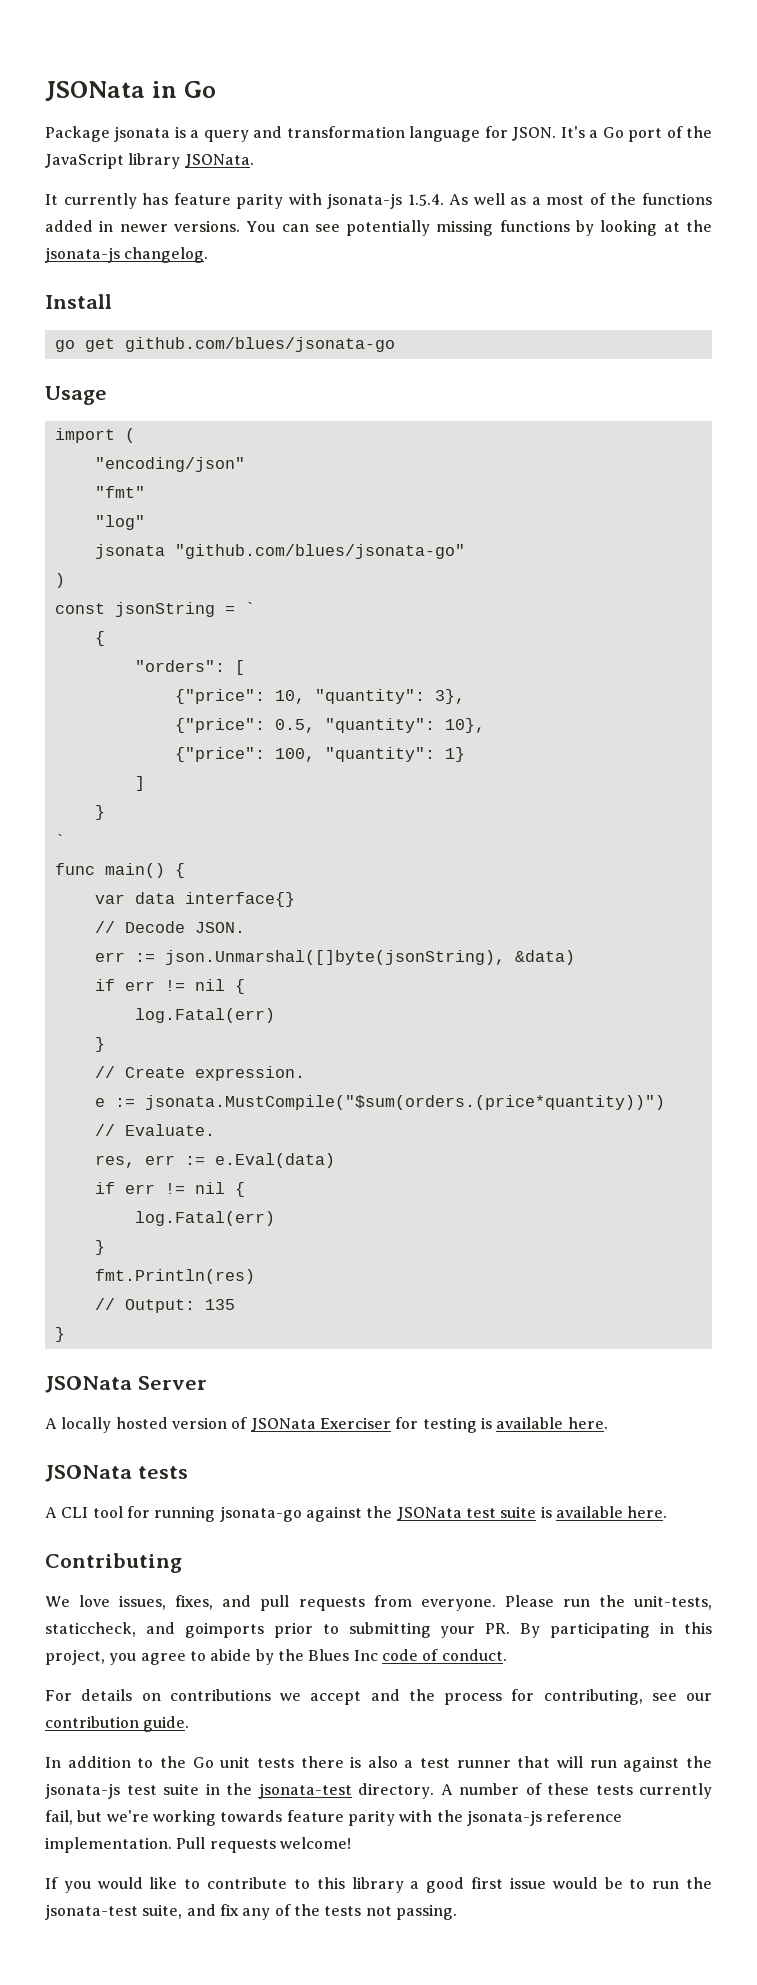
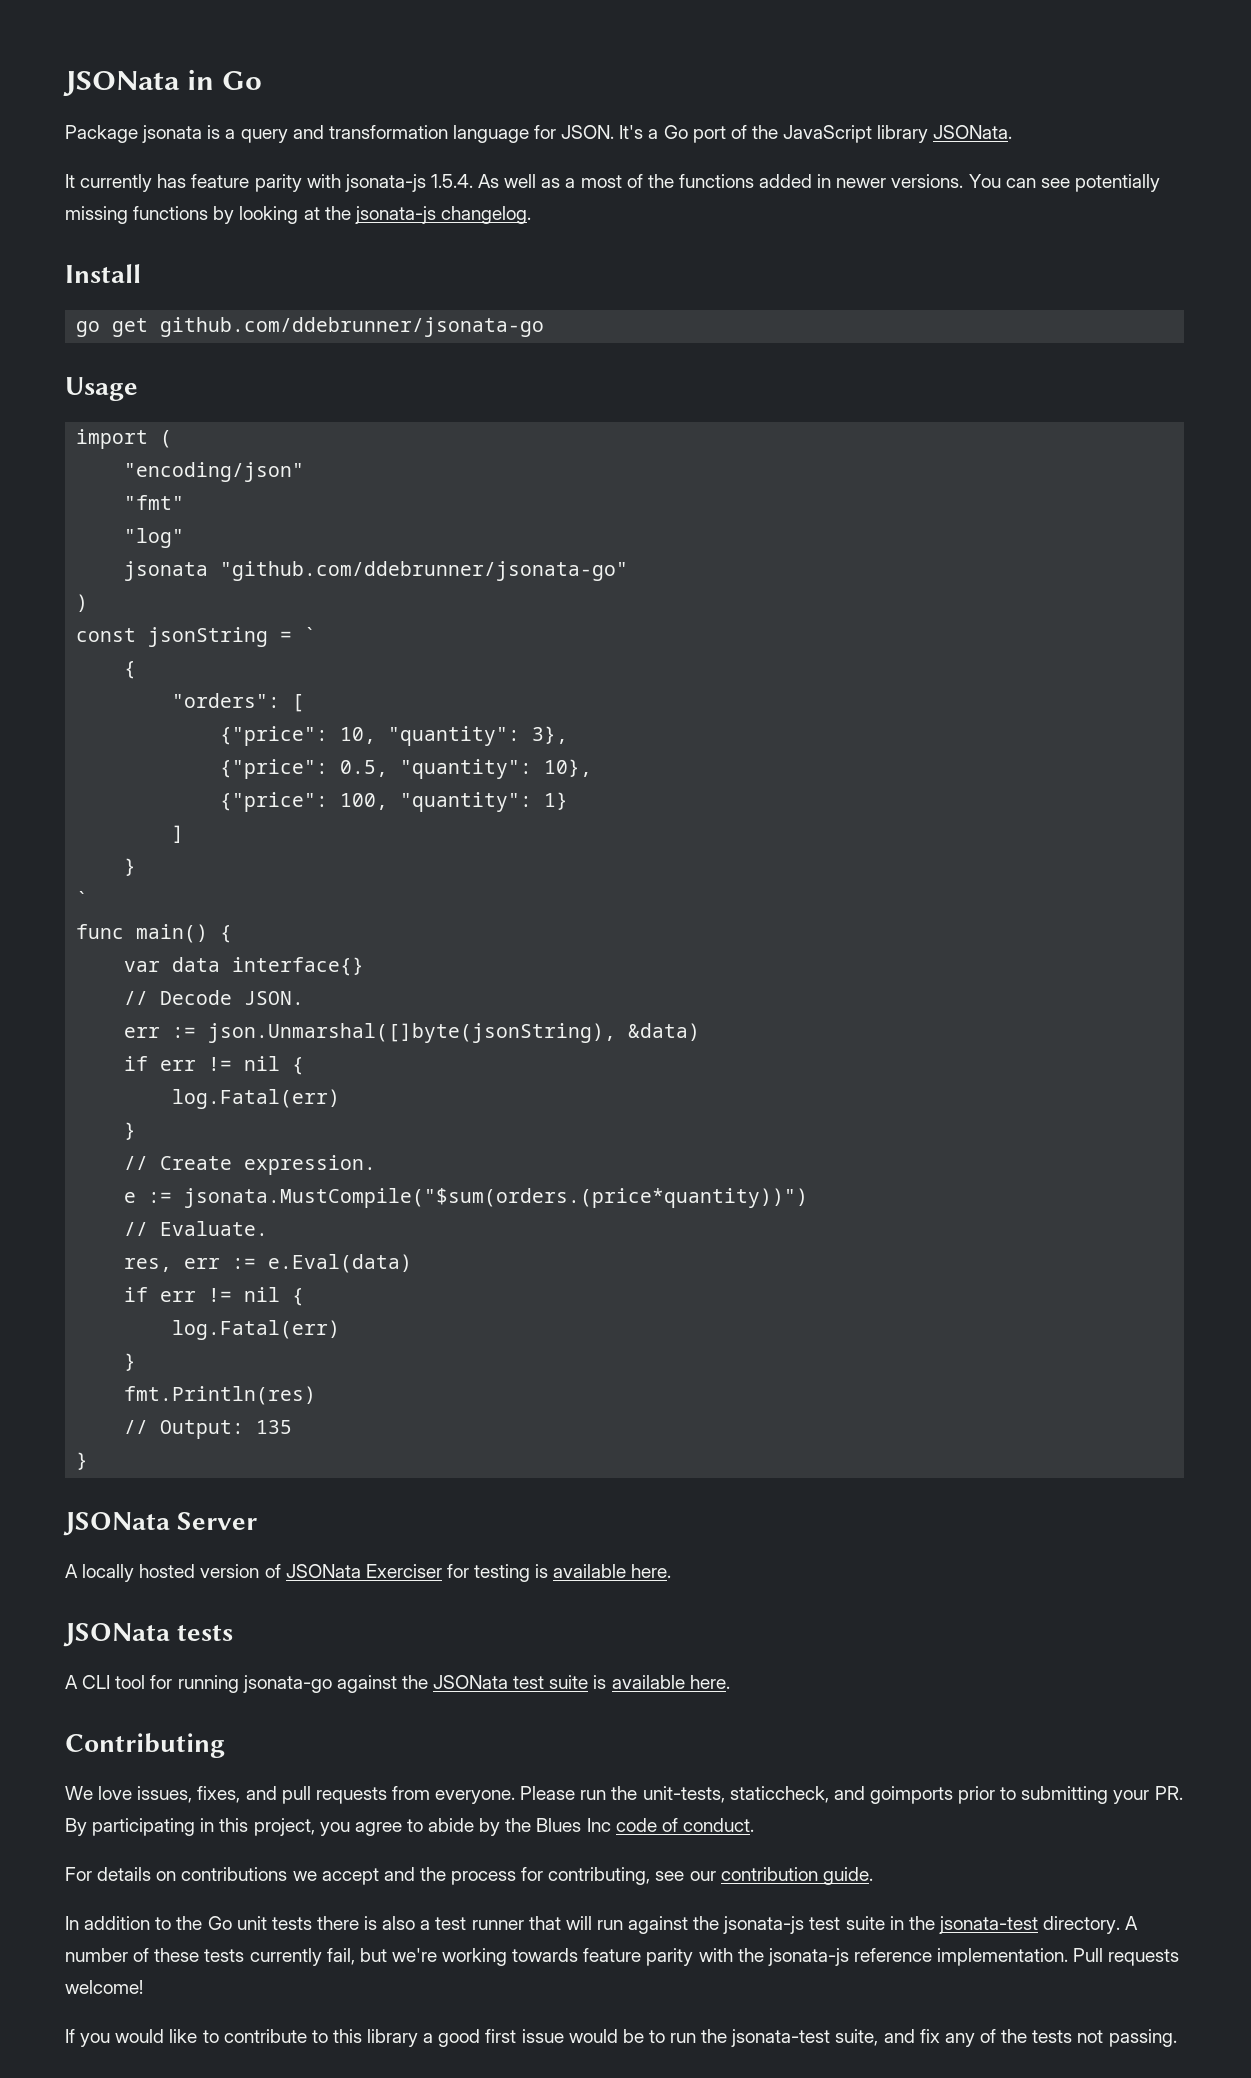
- go get github.com/blues/jsonata-go
+ go get github.com/ddebrunner/jsonata-go
- jsonata "github.com/blues/jsonata-go"
+ jsonata "github.com/ddebrunner/jsonata-go"

